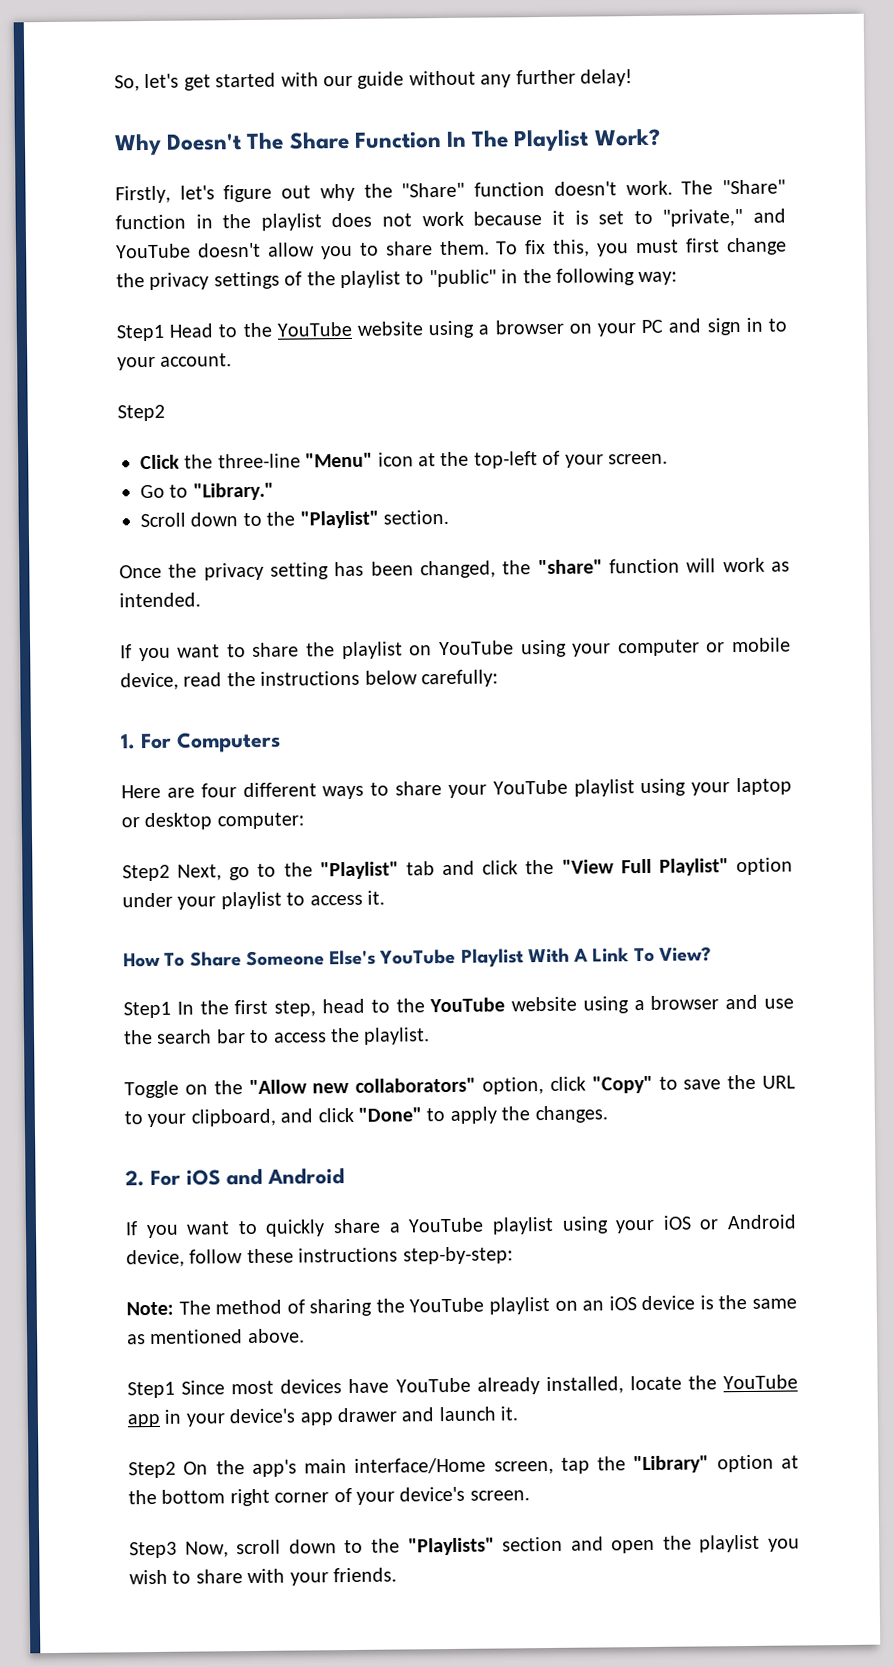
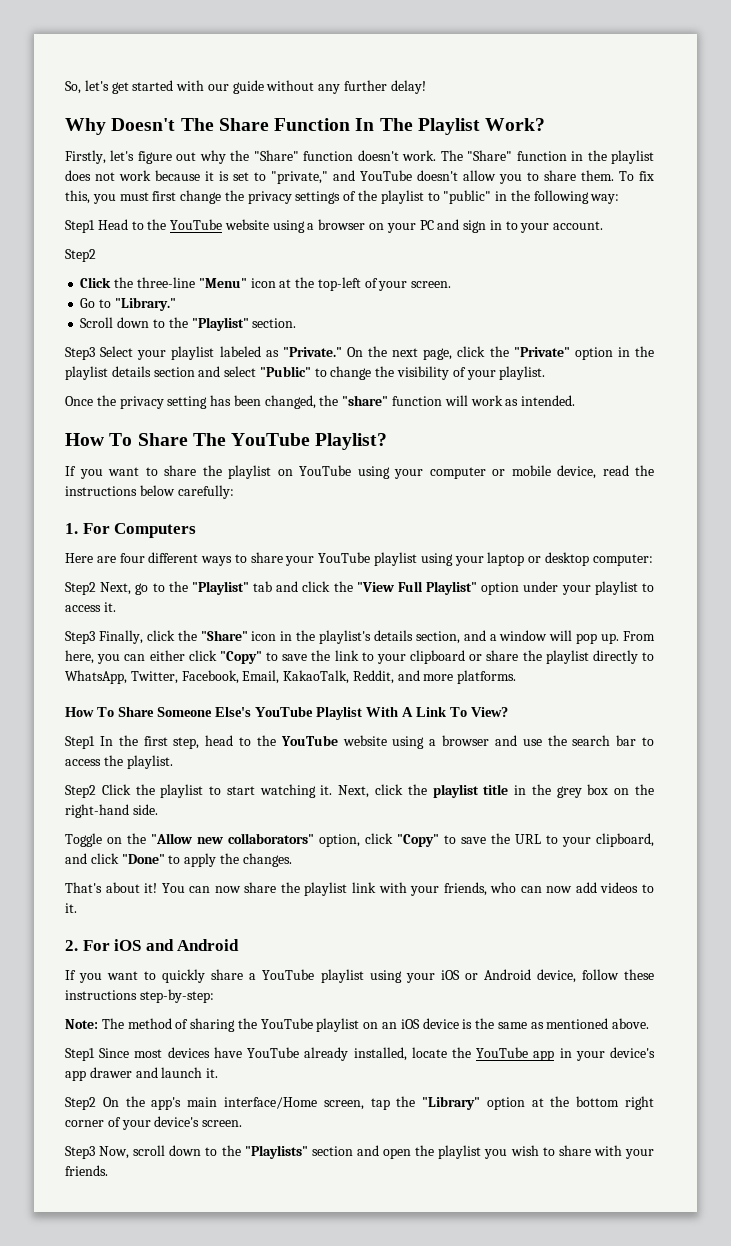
+ Step3 Select your playlist labeled as "Private." On the next page, click the "Private" option in the playlist details section and select "Public" to change the visibility of your playlist.
+ How To Share The YouTube Playlist?
+ Step3 Finally, click the "Share" icon in the playlist's details section, and a window will pop up. From here, you can either click "Copy" to save the link to your clipboard or share the playlist directly to WhatsApp, Twitter, Facebook, Email, KakaoTalk, Reddit, and more platforms.
+ Step2 Click the playlist to start watching it. Next, click the playlist title in the grey box on the right-hand side.
+ That's about it! You can now share the playlist link with your friends, who can now add videos to it.

